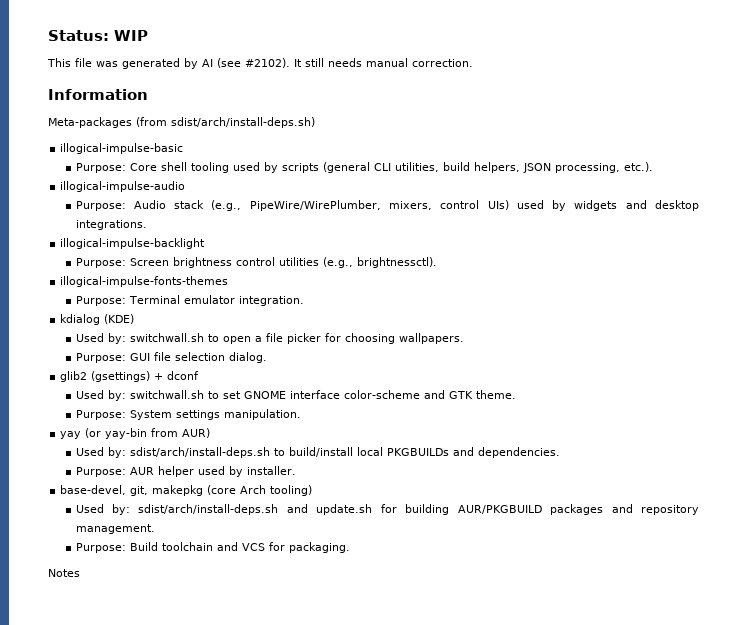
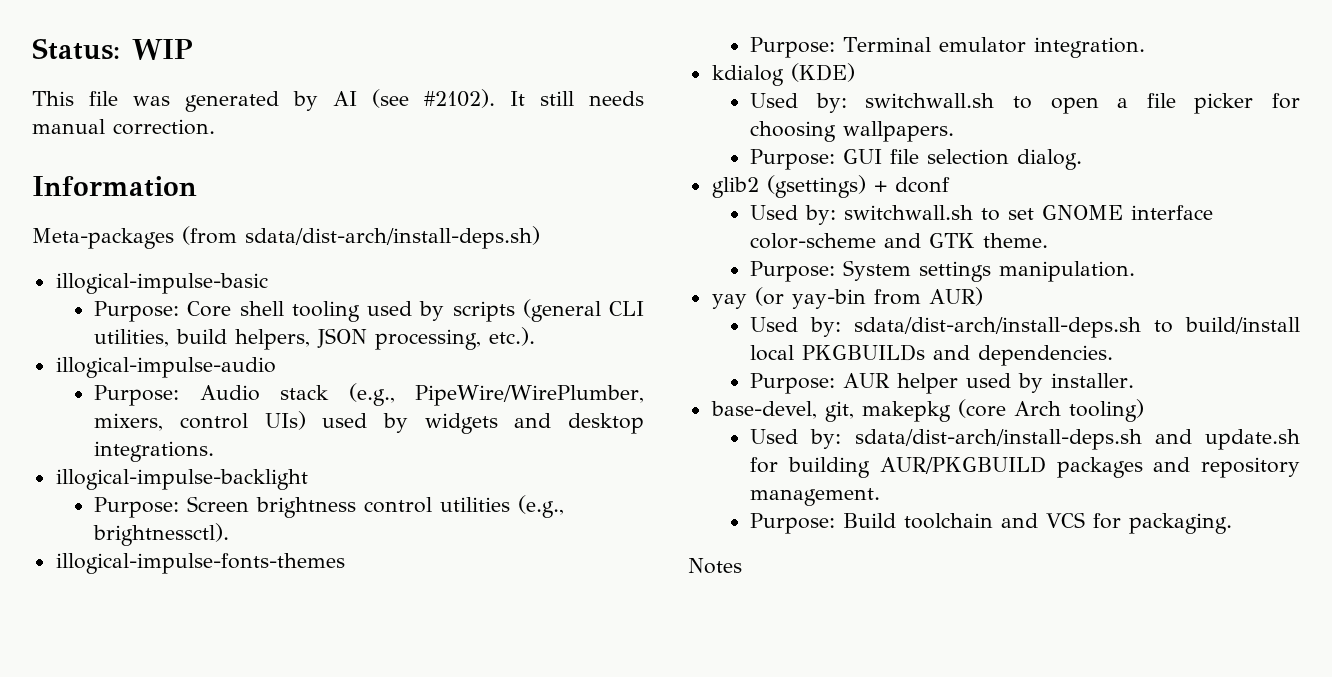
- Meta-packages (from sdist/arch/install-deps.sh)
+ Meta-packages (from sdata/dist-arch/install-deps.sh)
- Used by: sdist/arch/install-deps.sh to build/install local PKGBUILDs and dependencies.
+ Used by: sdata/dist-arch/install-deps.sh to build/install local PKGBUILDs and dependencies.
- Used by: sdist/arch/install-deps.sh and update.sh for building AUR/PKGBUILD packages and repository management.
+ Used by: sdata/dist-arch/install-deps.sh and update.sh for building AUR/PKGBUILD packages and repository management.

